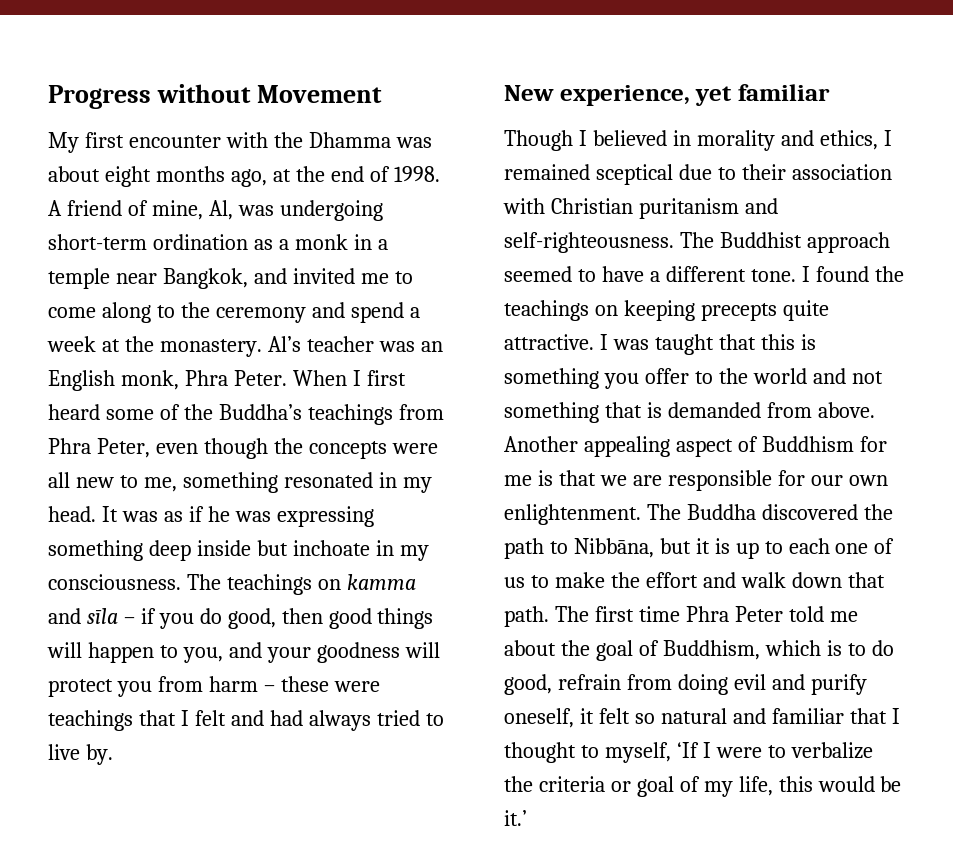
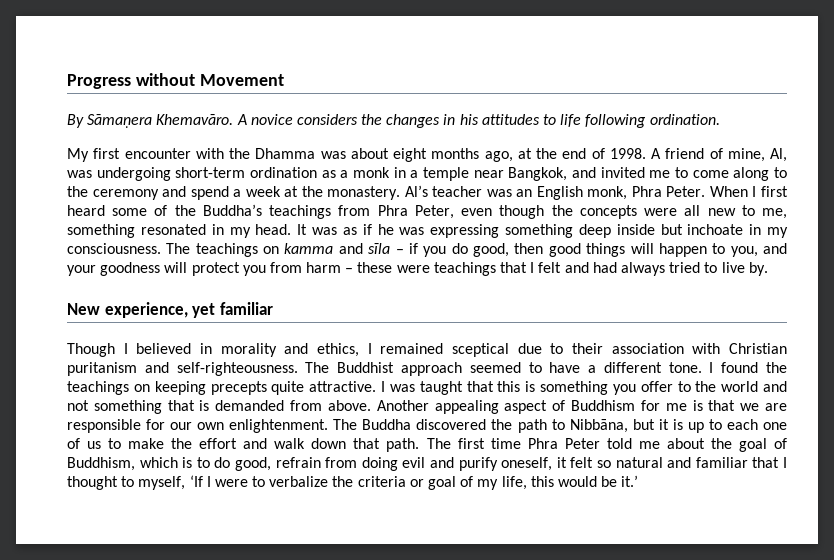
+ By Sāmaṇera Khemavāro. A novice considers the changes in his attitudes to life following ordination.

